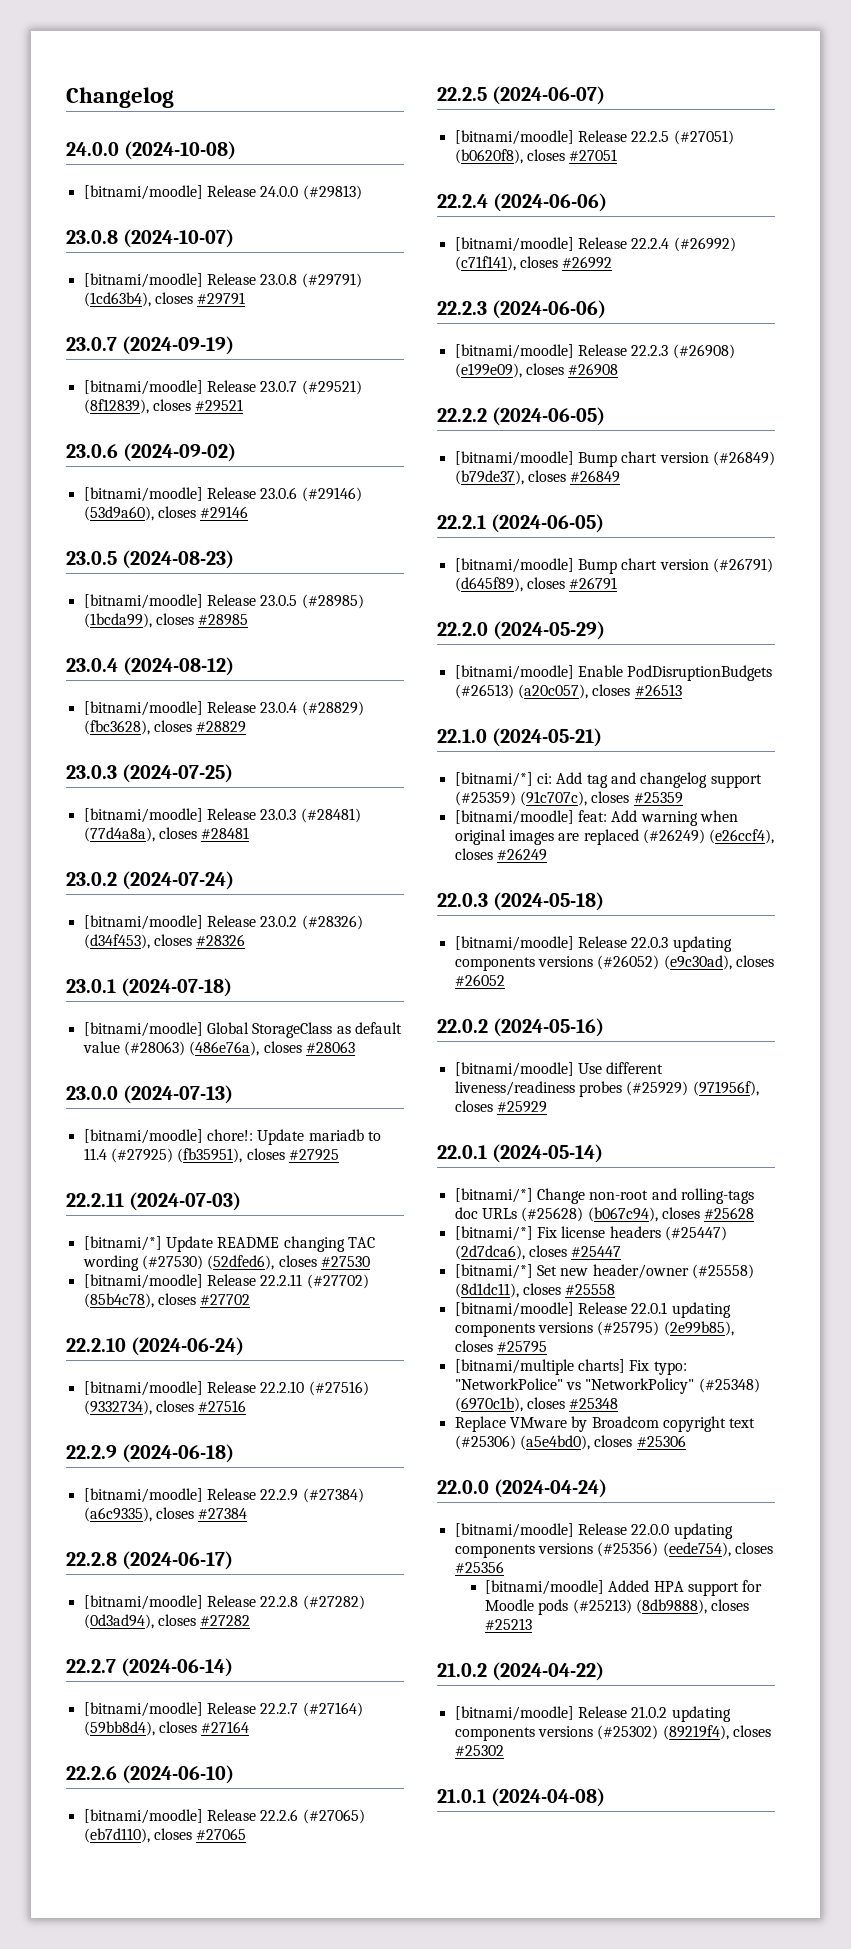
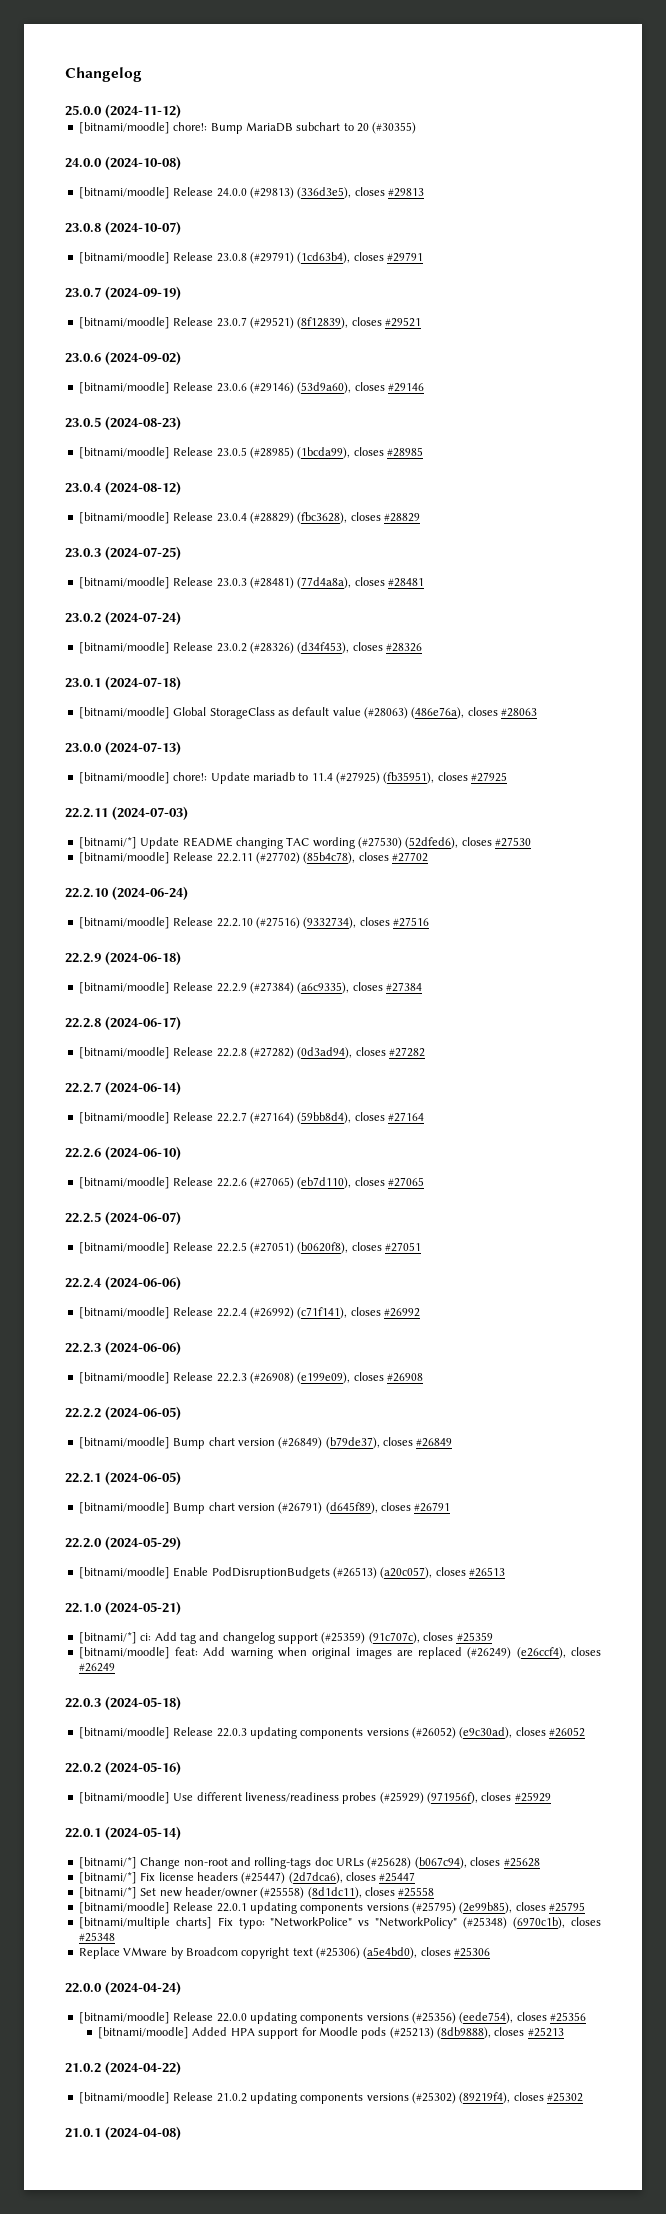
+ 25.0.0 (2024-11-12)
+ [bitnami/moodle] chore!: Bump MariaDB subchart to 20 (#30355)
- [bitnami/moodle] Release 24.0.0 (#29813)
+ [bitnami/moodle] Release 24.0.0 (#29813) (336d3e5), closes #29813

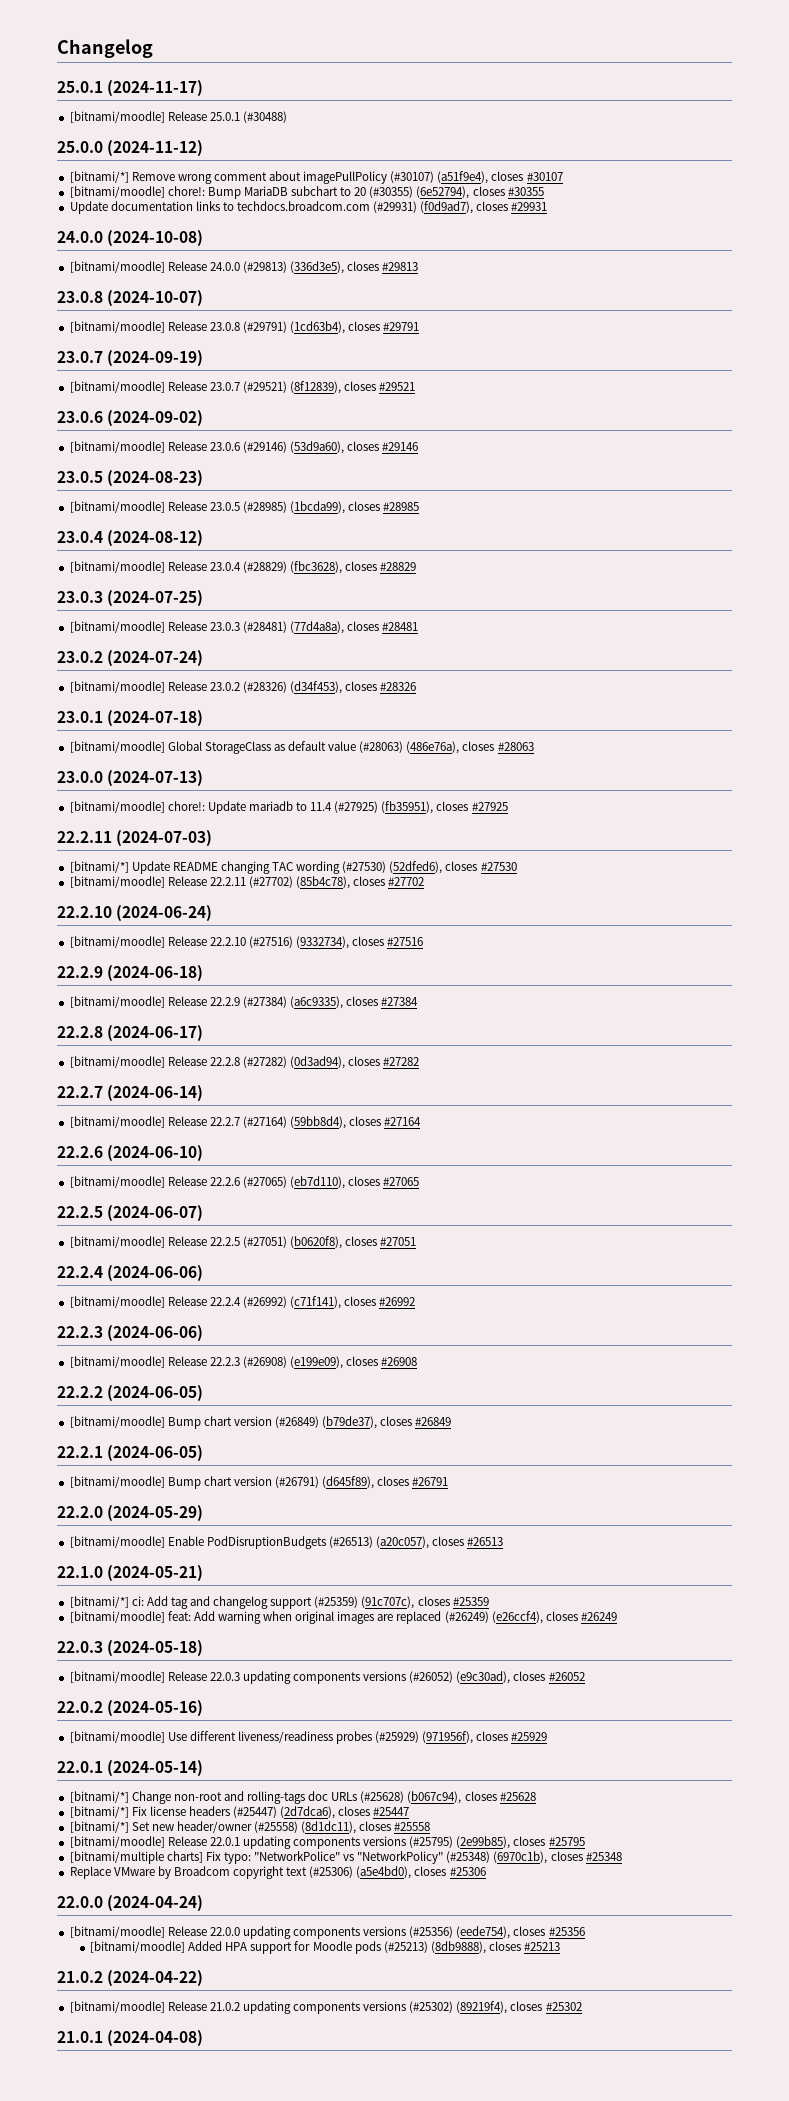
+ 25.0.1 (2024-11-17)
+ [bitnami/moodle] Release 25.0.1 (#30488)
  25.0.0 (2024-11-12)
+ [bitnami/*] Remove wrong comment about imagePullPolicy (#30107) (a51f9e4), closes #30107
- [bitnami/moodle] chore!: Bump MariaDB subchart to 20 (#30355)
+ [bitnami/moodle] chore!: Bump MariaDB subchart to 20 (#30355) (6e52794), closes #30355
+ Update documentation links to techdocs.broadcom.com (#29931) (f0d9ad7), closes #29931

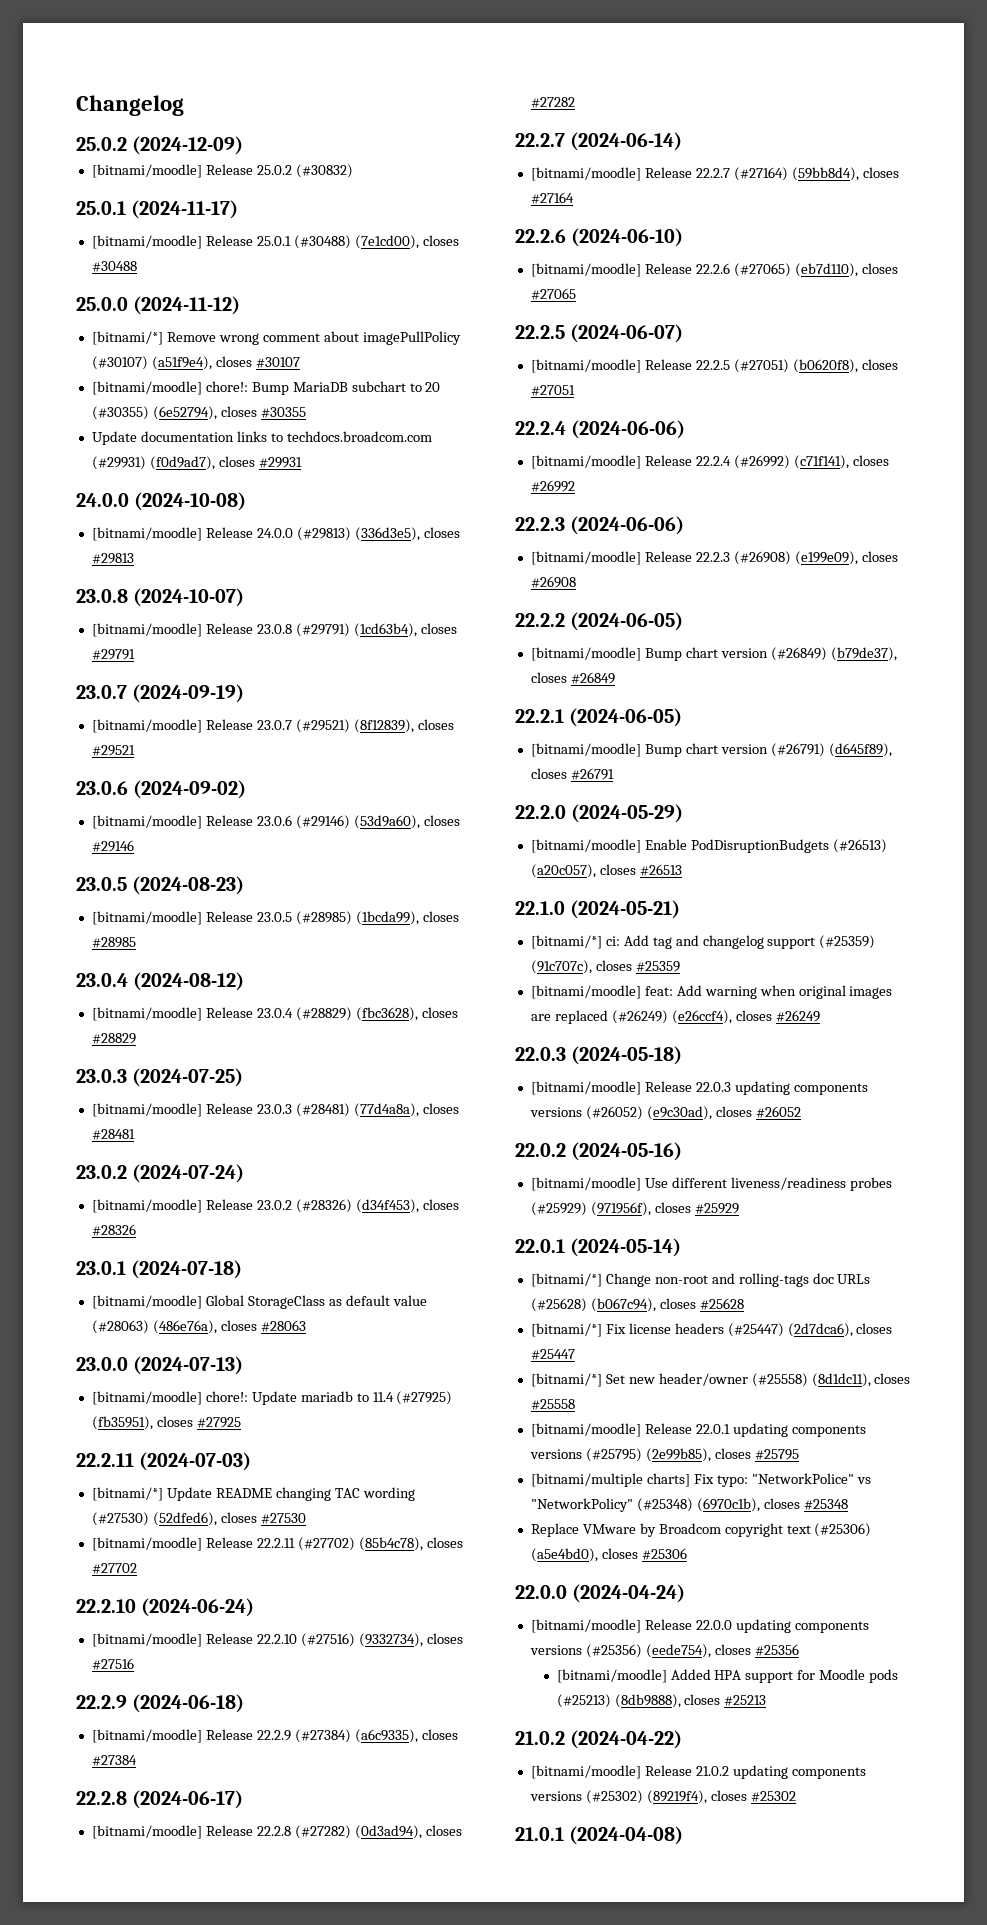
+ 25.0.2 (2024-12-09)
+ [bitnami/moodle] Release 25.0.2 (#30832)
- [bitnami/moodle] Release 25.0.1 (#30488)
+ [bitnami/moodle] Release 25.0.1 (#30488) (7e1cd00), closes #30488

